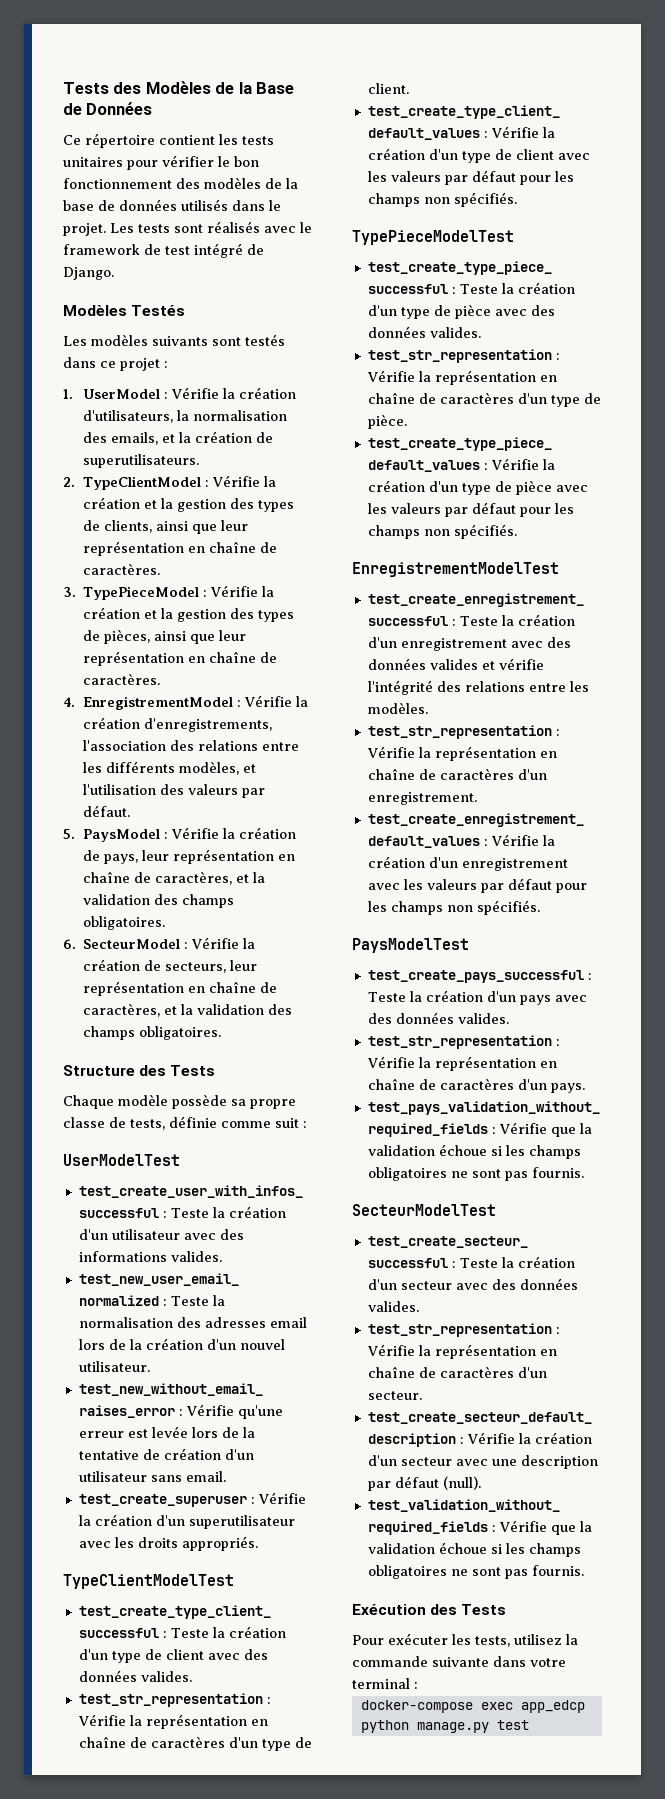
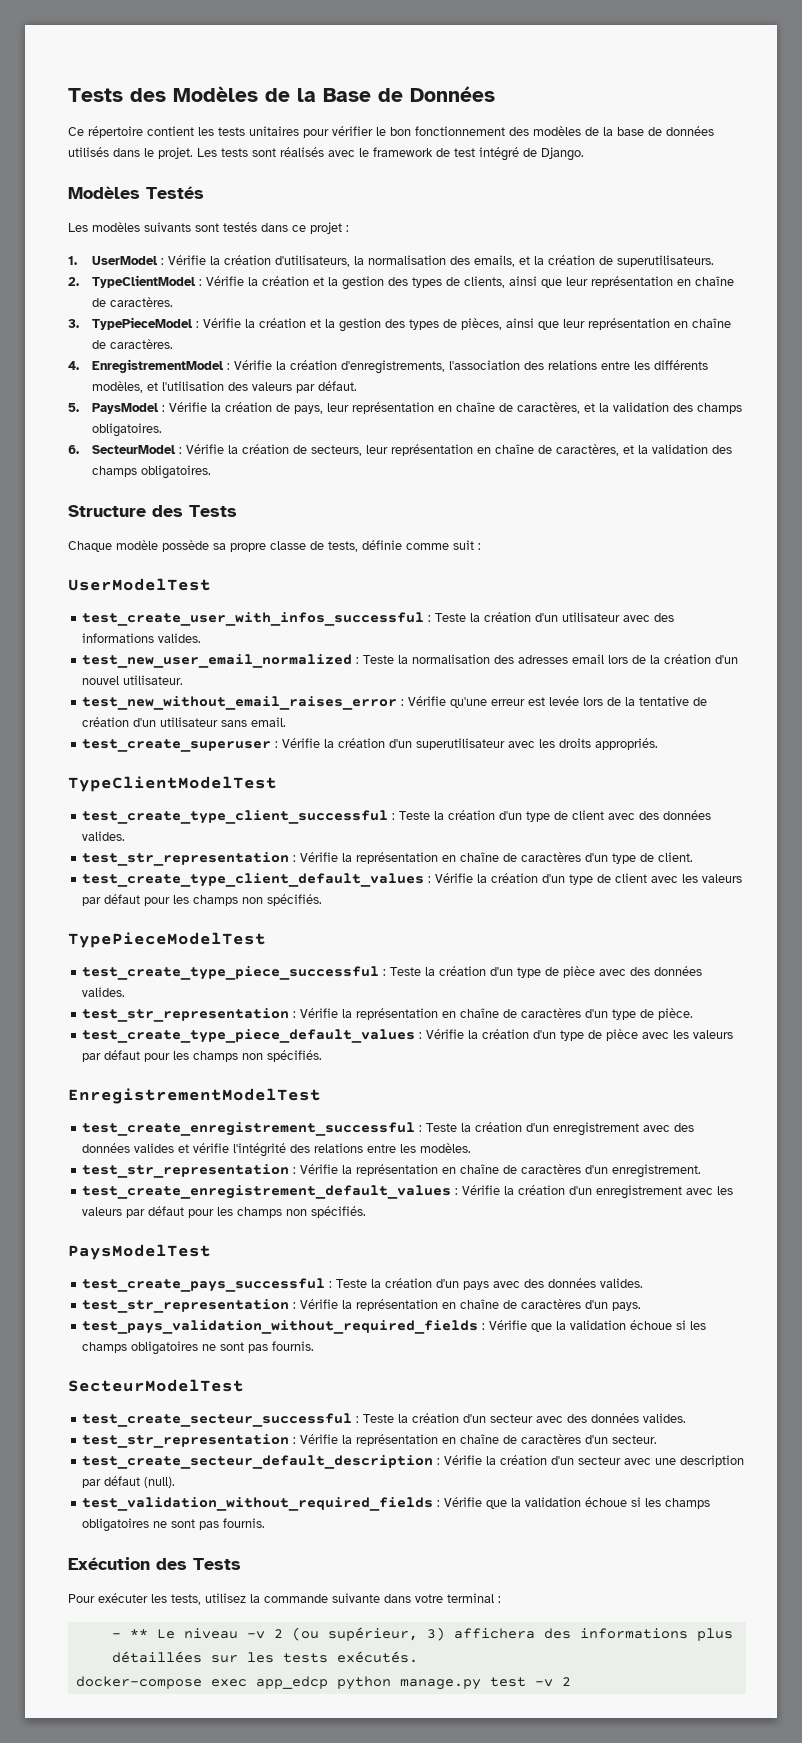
+ - ** Le niveau -v 2 (ou supérieur, 3) affichera des informations plus détaillées sur les tests exécutés.
- docker-compose exec app_edcp python manage.py test
+ docker-compose exec app_edcp python manage.py test -v 2

